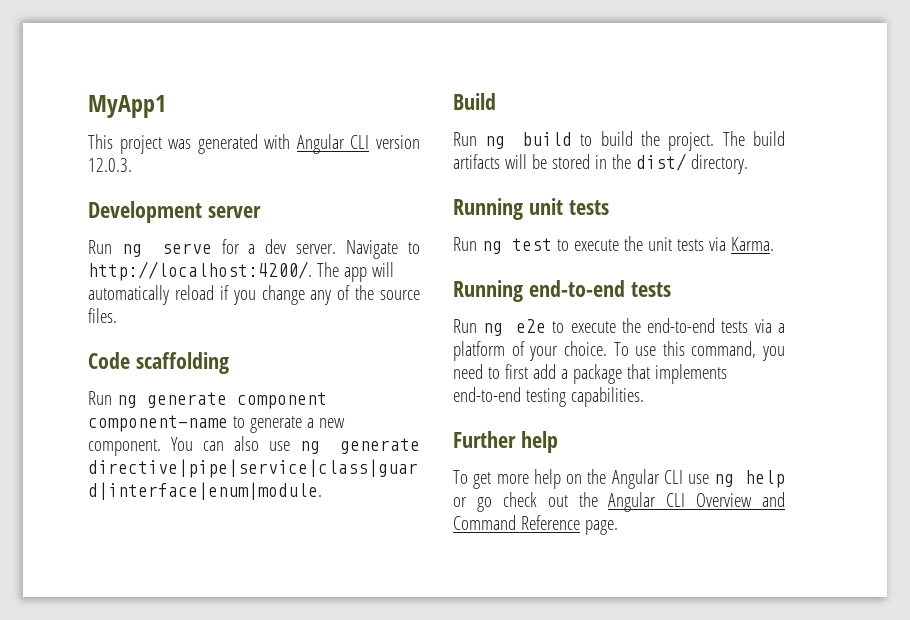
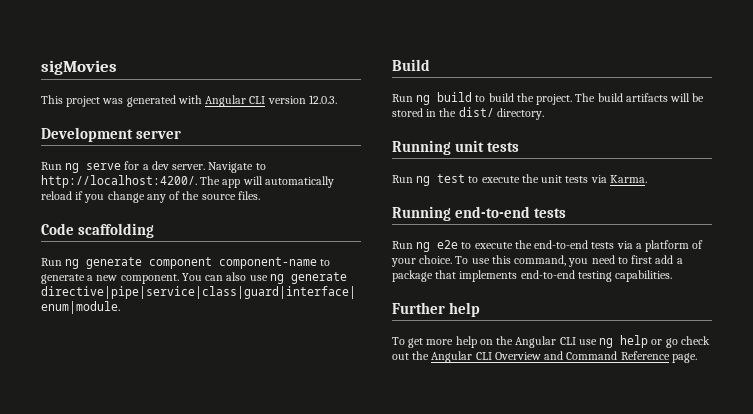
- MyApp1
+ sigMovies

